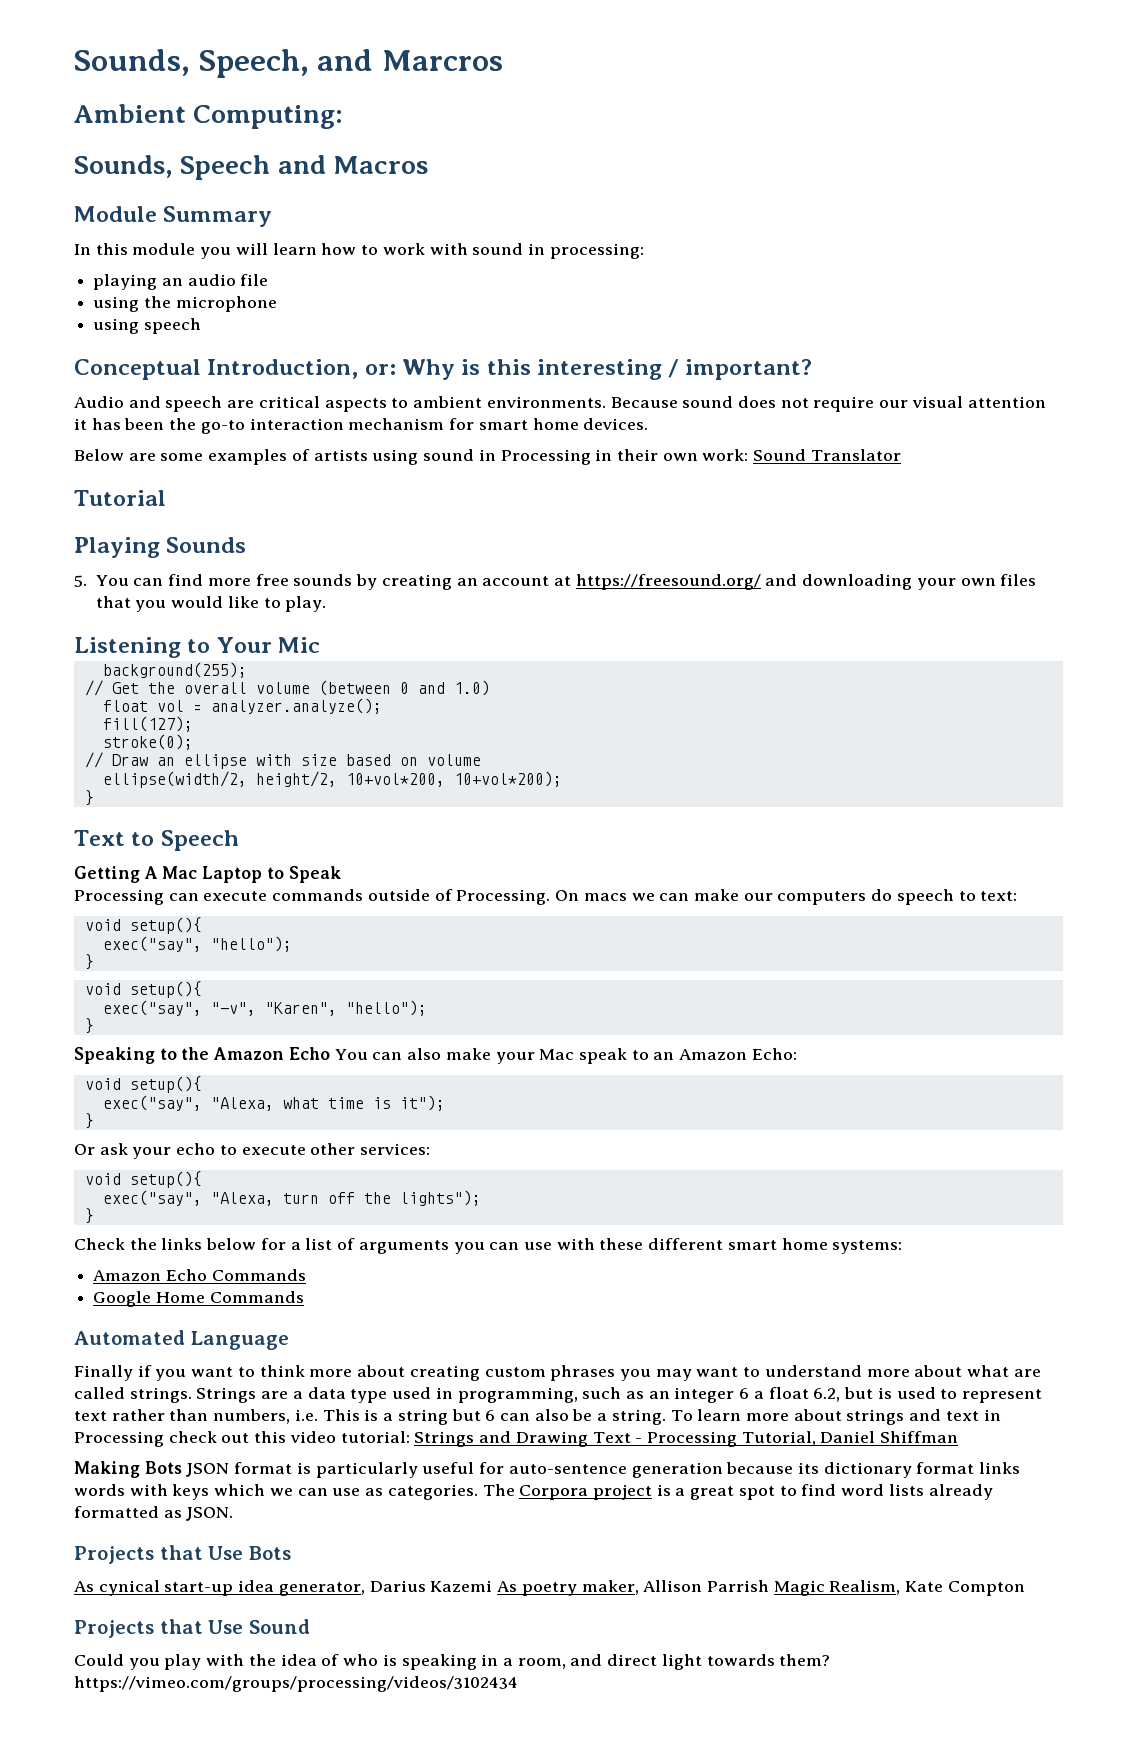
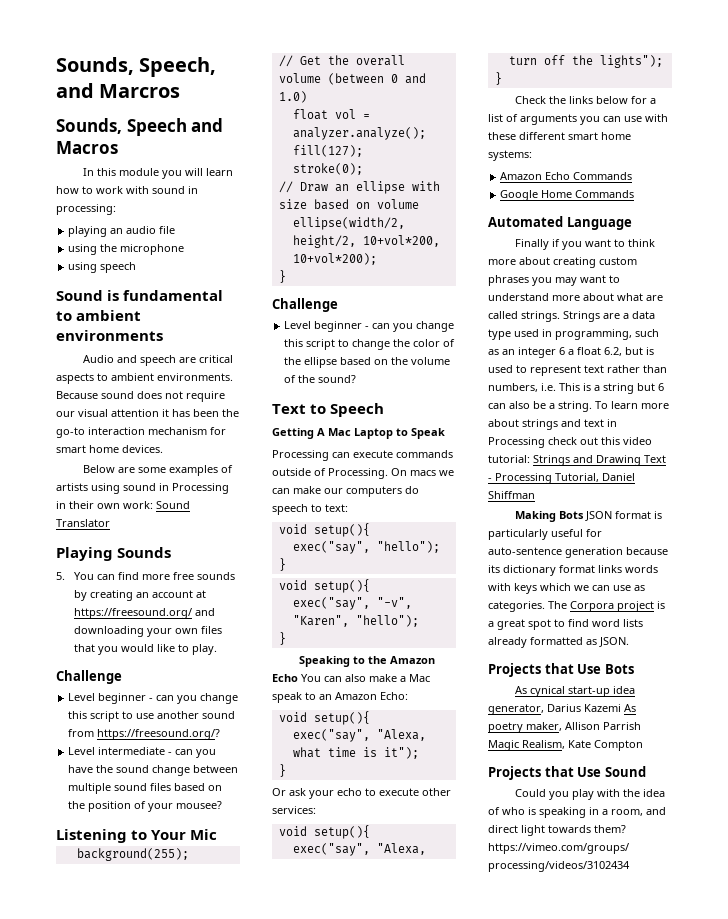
- Ambient Computing:
- Module Summary
- Conceptual Introduction, or: Why is this interesting / important?
+ Sound is fundamental to ambient environments
- Tutorial
  5. You can find more free sounds by creating an account at https://freesound.org/ and downloading your own files that you would like to play.
+ Challenge
+ Level beginner - can you change this script to use another sound from https://freesound.org/?
+ Level intermediate - can you have the sound change between multiple sound files based on the position of your mousee?
  ellipse(width/2, height/2, 10+vol*200, 10+vol*200);
  }
+ Challenge
+ Level beginner - can you change this script to change the color of the ellipse based on the volume of the sound?
- Speaking to the Amazon Echo You can also make your Mac speak to an Amazon Echo:
+ Speaking to the Amazon Echo You can also make a Mac speak to an Amazon Echo:

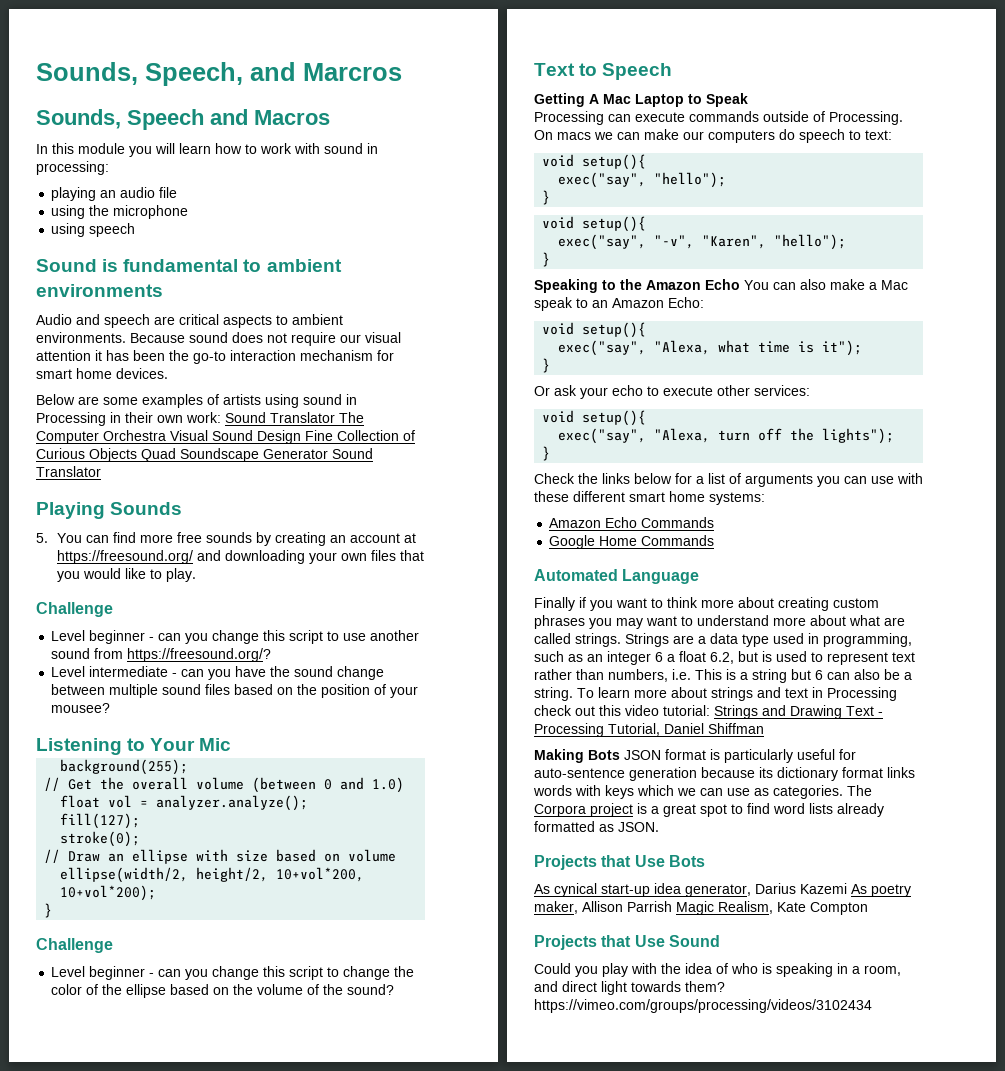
- Below are some examples of artists using sound in Processing in their own work: Sound Translator
+ Below are some examples of artists using sound in Processing in their own work: Sound Translator The Computer Orchestra Visual Sound Design Fine Collection of Curious Objects Quad Soundscape Generator Sound Translator

